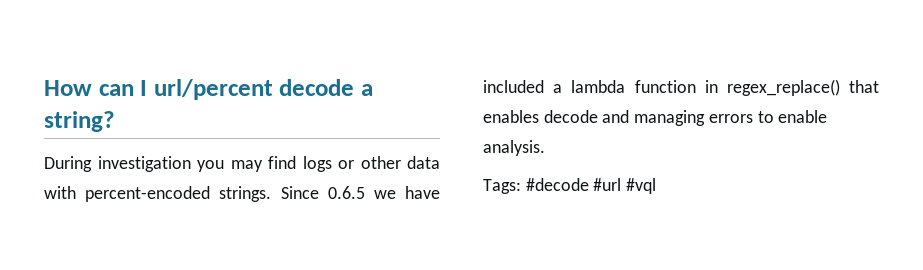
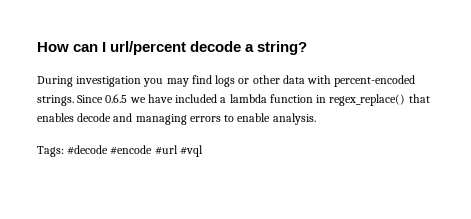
- Tags: #decode #url #vql
+ Tags: #decode #encode #url #vql

